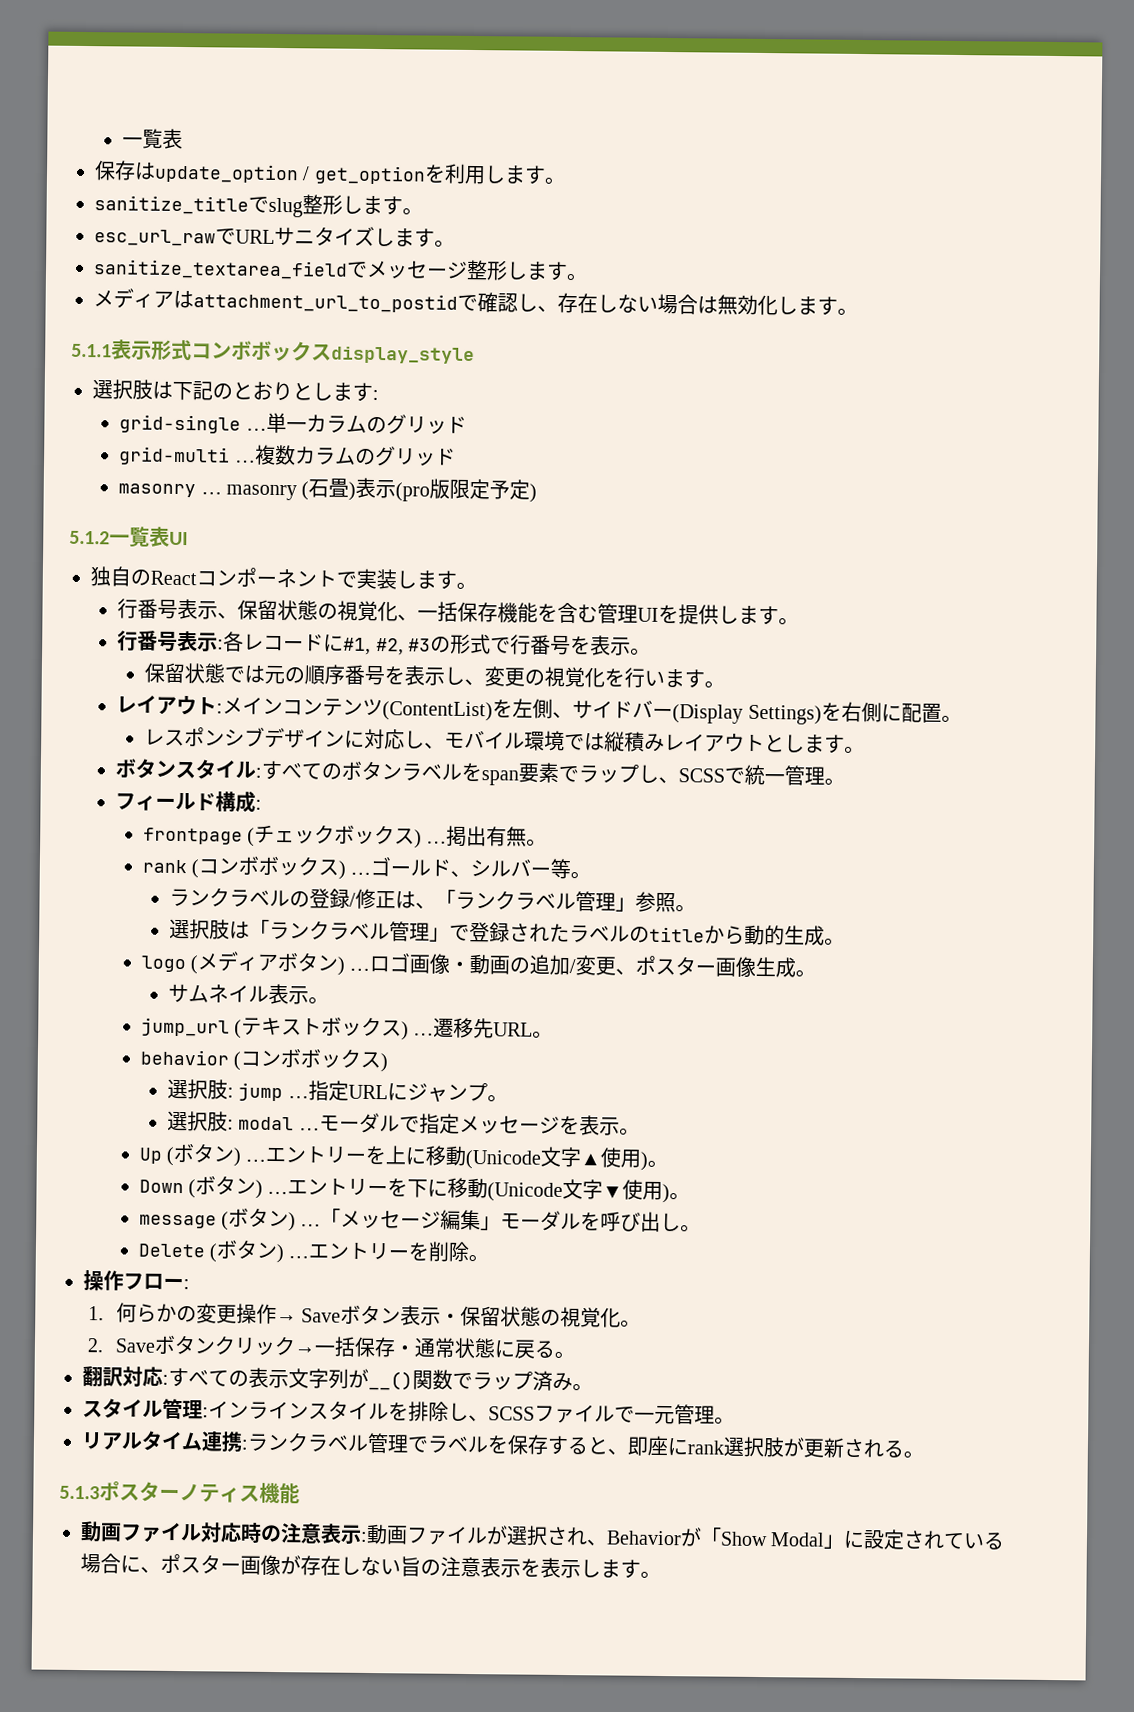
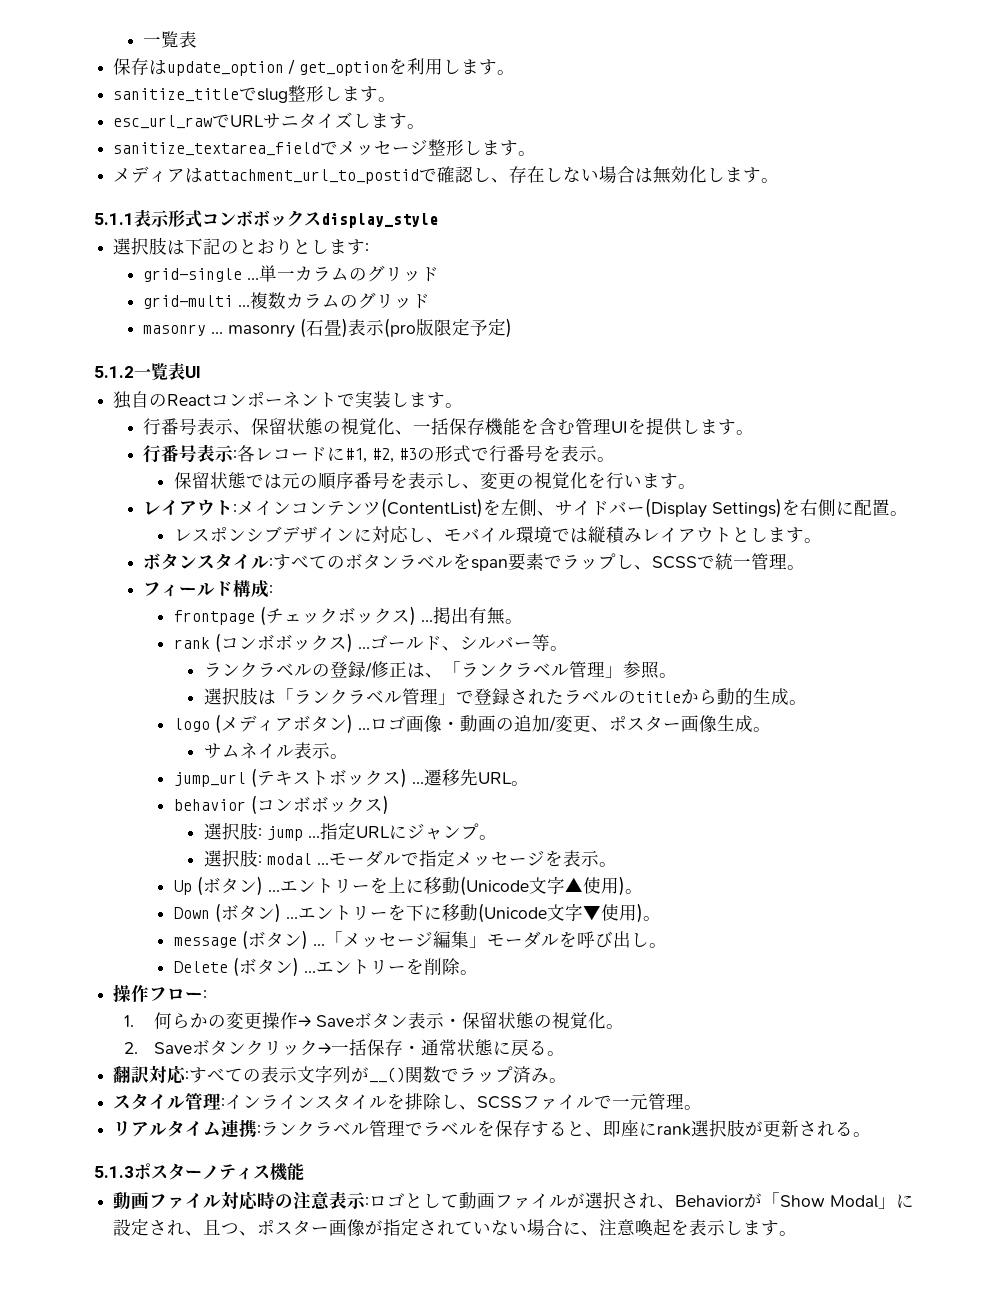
- 動画ファイル対応時の注意表示:動画ファイルが選択され、Behaviorが「Show Modal」に設定されている場合に、ポスター画像が存在しない旨の注意表示を表示します。
+ 動画ファイル対応時の注意表示:ロゴとして動画ファイルが選択され、Behaviorが「Show Modal」に設定され、且つ、ポスター画像が指定されていない場合に、注意喚起を表示します。

